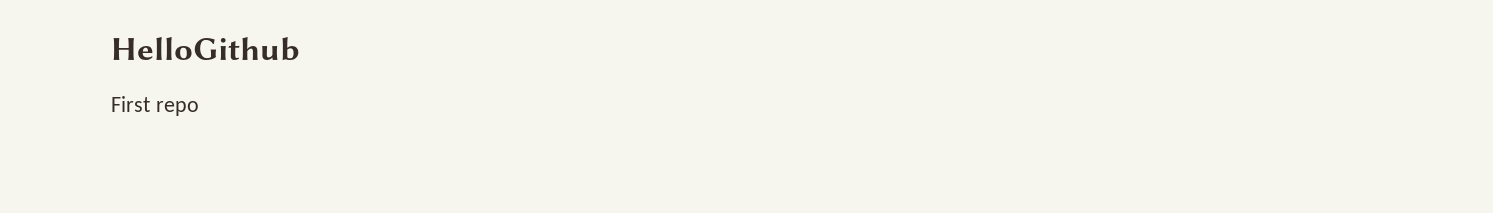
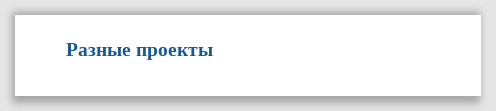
- HelloGithub
- First repo
+ Разные проекты

